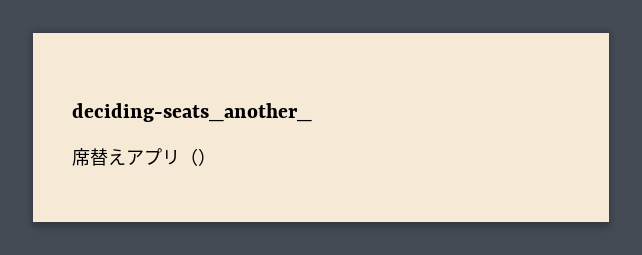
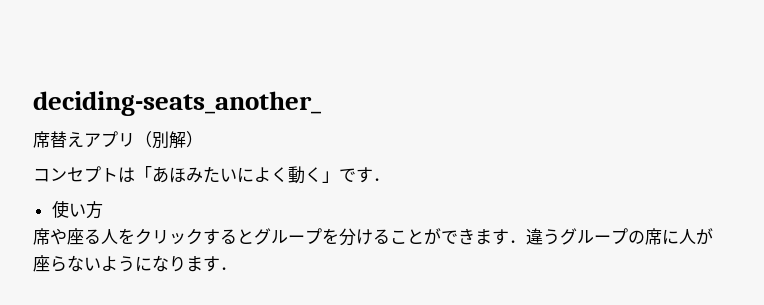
- 席替えアプリ（）
+ 席替えアプリ（別解）
+ コンセプトは「あほみたいによく動く」です．
+ 使い方
+ 席や座る人をクリックするとグループを分けることができます．違うグループの席に人が座らないようになります．

